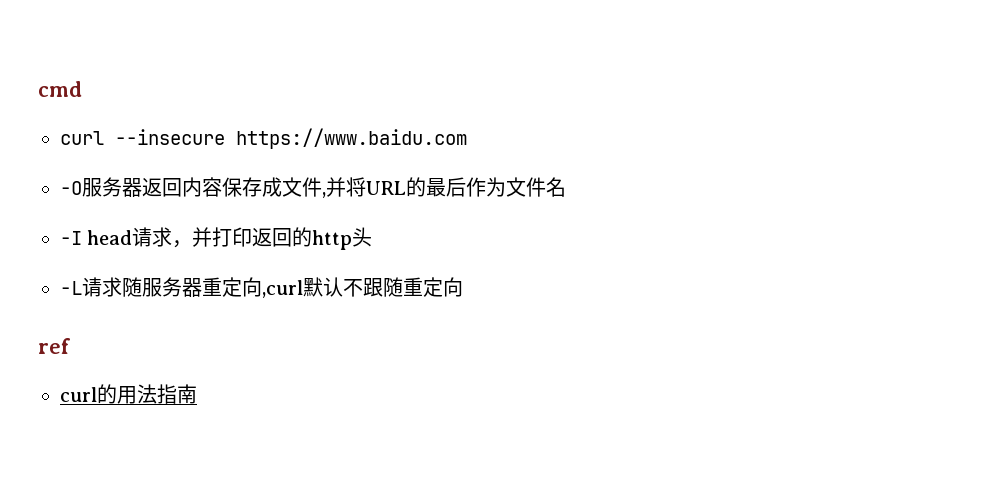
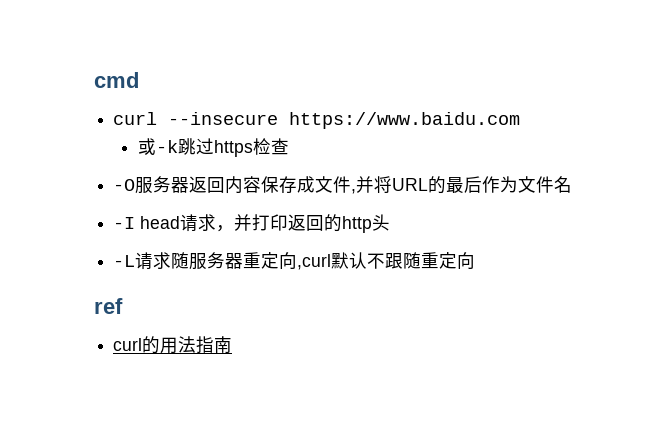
+ 或-k跳过https检查

